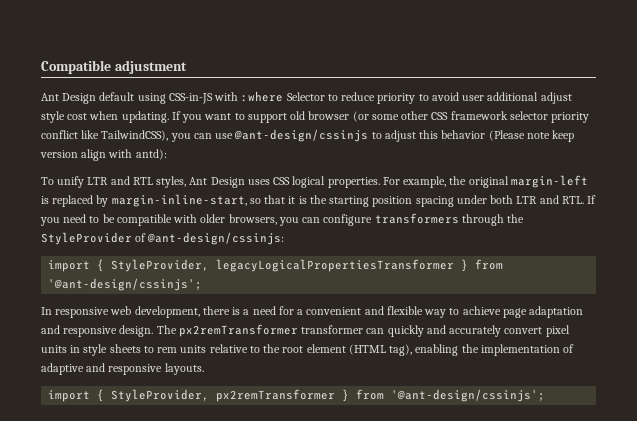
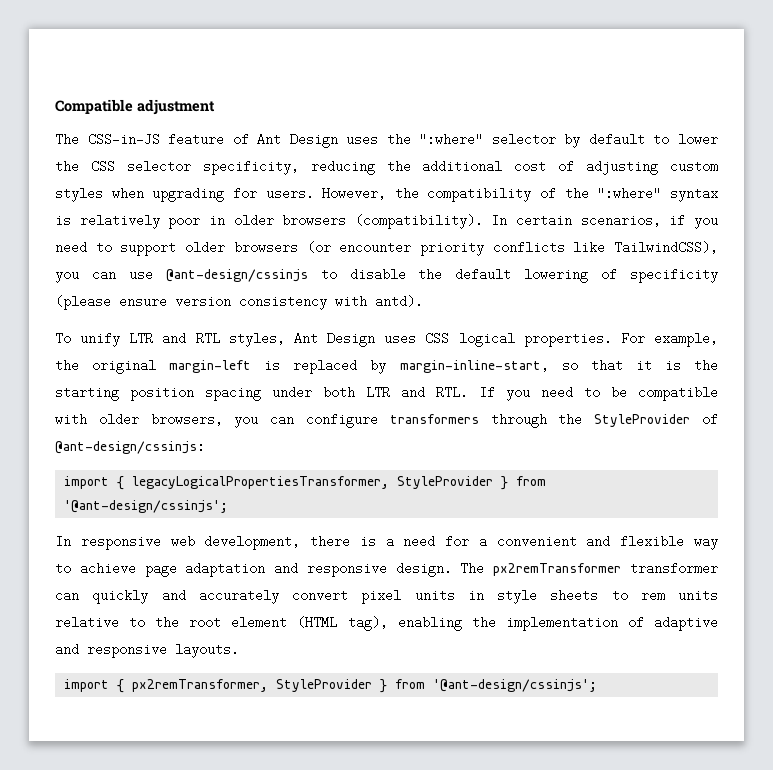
- Ant Design default using CSS-in-JS with :where Selector to reduce priority to avoid user additional adjust style cost when updating. If you want to support old browser (or some other CSS framework selector priority conflict like TailwindCSS), you can use @ant-design/cssinjs to adjust this behavior (Please note keep version align with antd):
+ The CSS-in-JS feature of Ant Design uses the ":where" selector by default to lower the CSS selector specificity, reducing the additional cost of adjusting custom styles when upgrading for users. However, the compatibility of the ":where" syntax is relatively poor in older browsers (compatibility). In certain scenarios, if you need to support older browsers (or encounter priority conflicts like TailwindCSS), you can use @ant-design/cssinjs to disable the default lowering of specificity (please ensure version consistency with antd).
- import { StyleProvider, legacyLogicalPropertiesTransformer } from '@ant-design/cssinjs';
+ import { legacyLogicalPropertiesTransformer, StyleProvider } from '@ant-design/cssinjs';
- import { StyleProvider, px2remTransformer } from '@ant-design/cssinjs';
+ import { px2remTransformer, StyleProvider } from '@ant-design/cssinjs';

